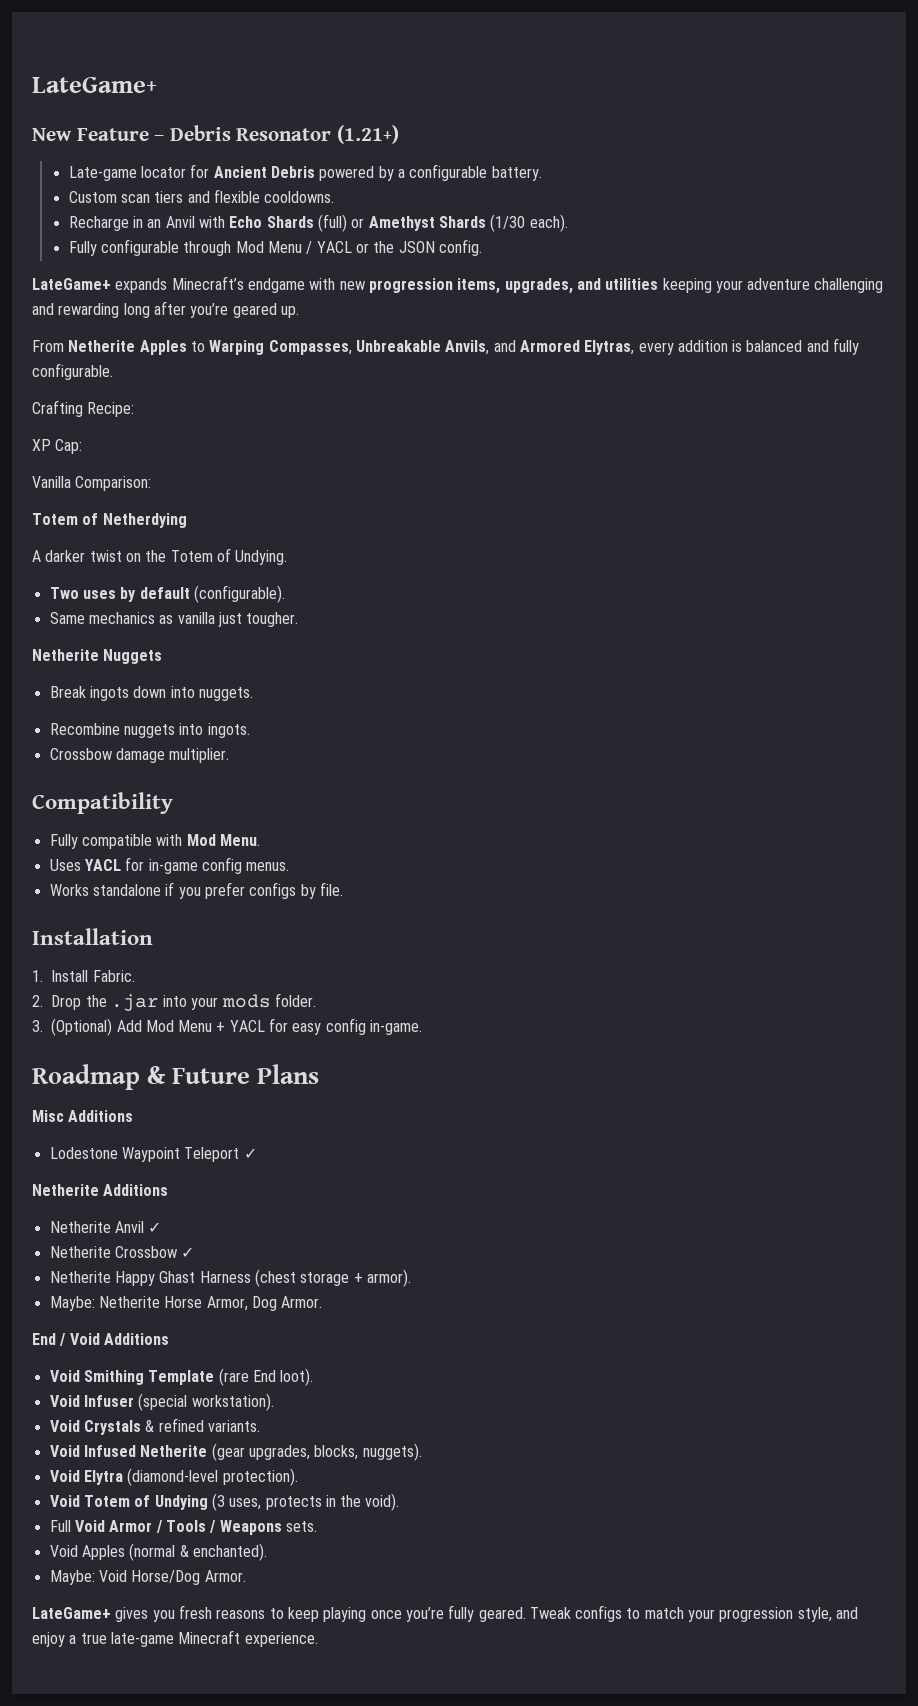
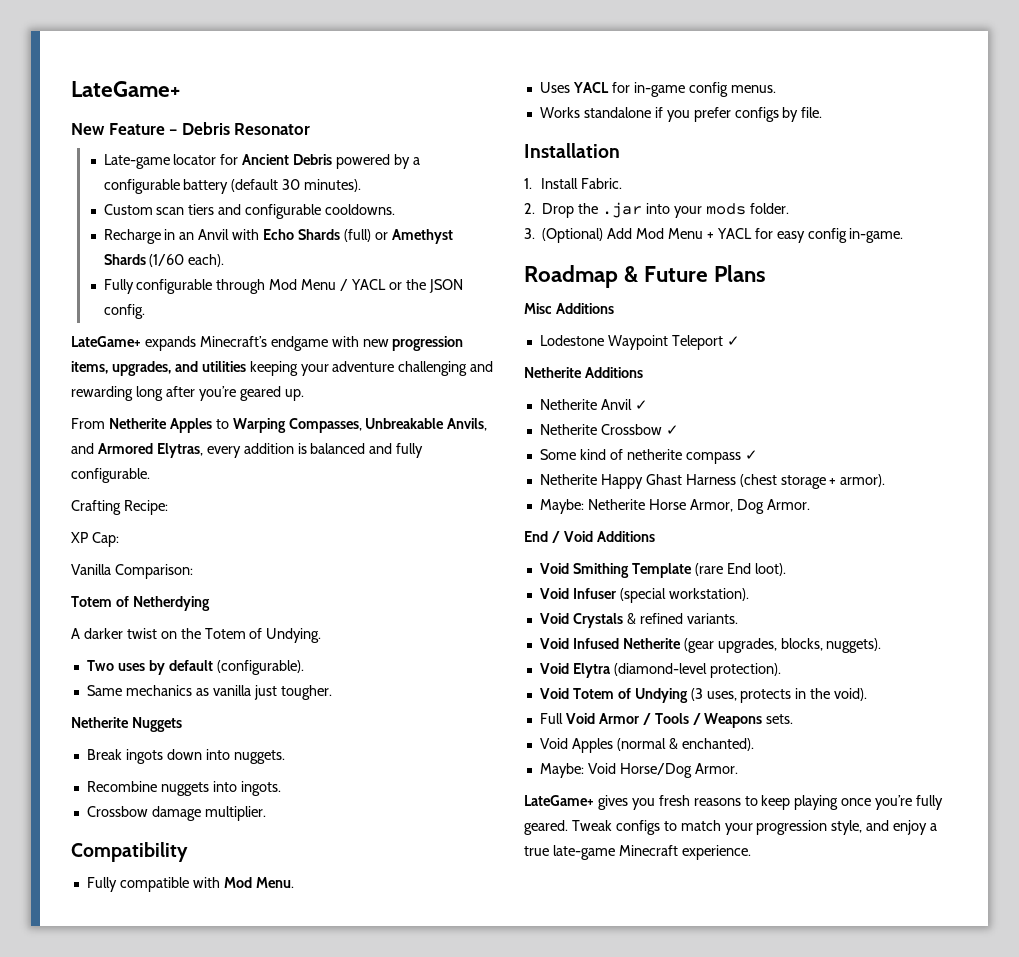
- New Feature – Debris Resonator (1.21+)
+ New Feature – Debris Resonator
- Late-game locator for Ancient Debris powered by a configurable battery.
+ Late-game locator for Ancient Debris powered by a configurable battery (default 30 minutes).
- Custom scan tiers and flexible cooldowns.
+ Custom scan tiers and configurable cooldowns.
- Recharge in an Anvil with Echo Shards (full) or Amethyst Shards (1/30 each).
+ Recharge in an Anvil with Echo Shards (full) or Amethyst Shards (1/60 each).
+ Some kind of netherite compass ✓

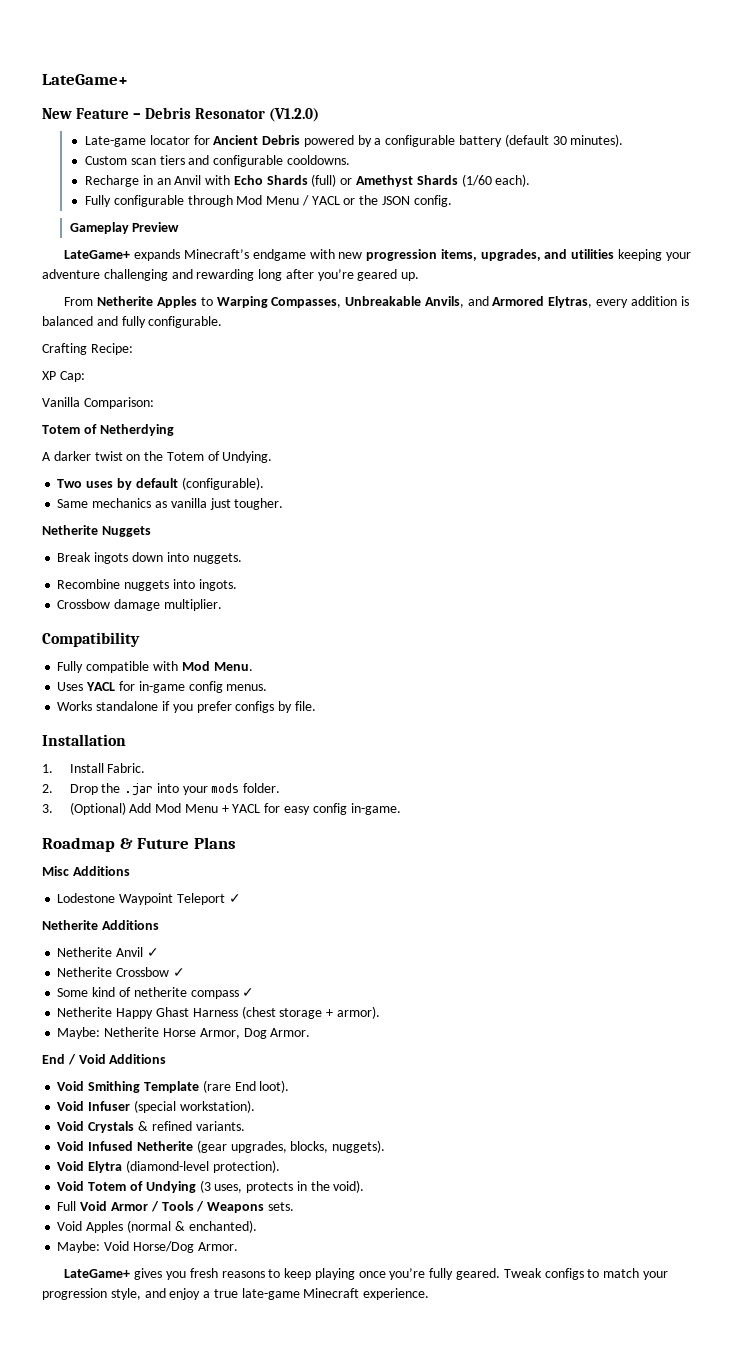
- New Feature – Debris Resonator
+ New Feature – Debris Resonator (V1.2.0)
+ Gameplay Preview

